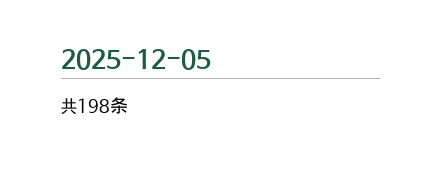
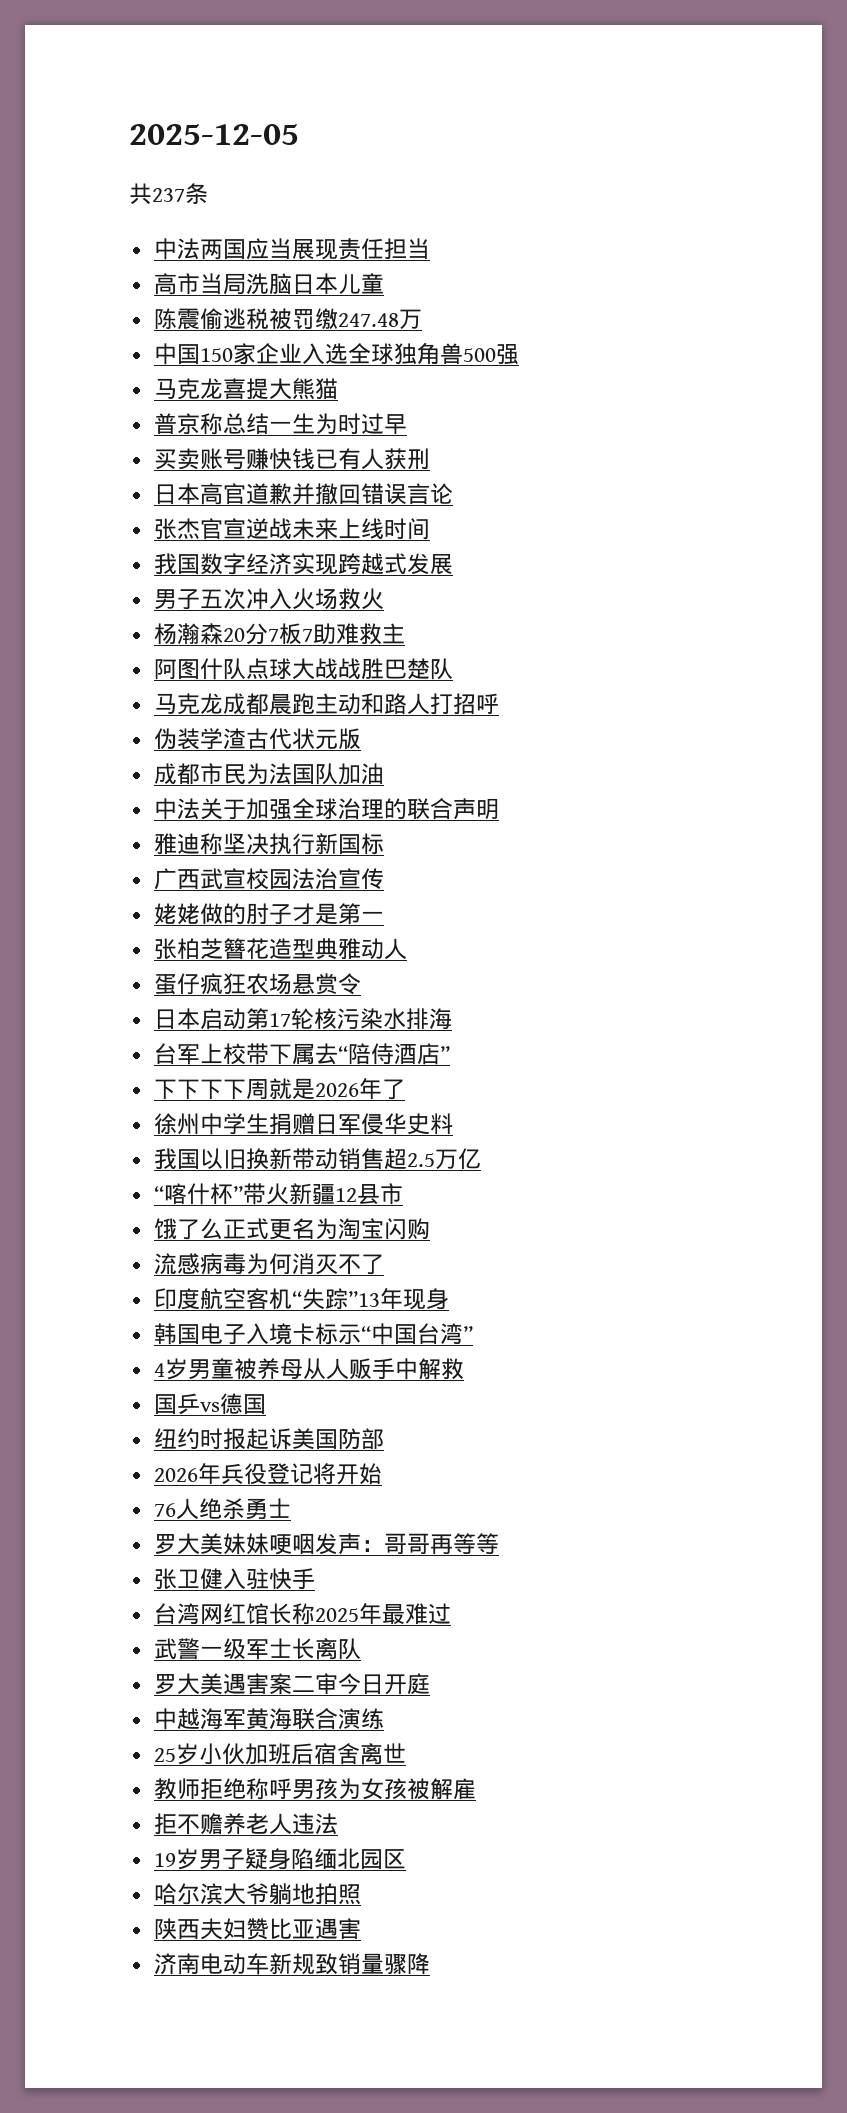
- 共198条
+ 共237条
+ 中法两国应当展现责任担当
+ 高市当局洗脑日本儿童
+ 陈震偷逃税被罚缴247.48万
+ 中国150家企业入选全球独角兽500强
+ 马克龙喜提大熊猫
+ 普京称总结一生为时过早
+ 买卖账号赚快钱已有人获刑
+ 日本高官道歉并撤回错误言论
+ 张杰官宣逆战未来上线时间
+ 我国数字经济实现跨越式发展
+ 男子五次冲入火场救火
+ 杨瀚森20分7板7助难救主
+ 阿图什队点球大战战胜巴楚队
+ 马克龙成都晨跑主动和路人打招呼
+ 伪装学渣古代状元版
+ 成都市民为法国队加油
+ 中法关于加强全球治理的联合声明
+ 雅迪称坚决执行新国标
+ 广西武宣校园法治宣传
+ 姥姥做的肘子才是第一
+ 张柏芝簪花造型典雅动人
+ 蛋仔疯狂农场悬赏令
+ 日本启动第17轮核污染水排海
+ 台军上校带下属去“陪侍酒店”
+ 下下下下周就是2026年了
+ 徐州中学生捐赠日军侵华史料
+ 我国以旧换新带动销售超2.5万亿
+ “喀什杯”带火新疆12县市
+ 饿了么正式更名为淘宝闪购
+ 流感病毒为何消灭不了
+ 印度航空客机“失踪”13年现身
+ 韩国电子入境卡标示“中国台湾”
+ 4岁男童被养母从人贩手中解救
+ 国乒vs德国
+ 纽约时报起诉美国防部
+ 2026年兵役登记将开始
+ 76人绝杀勇士
+ 罗大美妹妹哽咽发声：哥哥再等等
+ 张卫健入驻快手
+ 台湾网红馆长称2025年最难过
+ 武警一级军士长离队
+ 罗大美遇害案二审今日开庭
+ 中越海军黄海联合演练
+ 25岁小伙加班后宿舍离世
+ 教师拒绝称呼男孩为女孩被解雇
+ 拒不赡养老人违法
+ 19岁男子疑身陷缅北园区
+ 哈尔滨大爷躺地拍照
+ 陕西夫妇赞比亚遇害
+ 济南电动车新规致销量骤降

